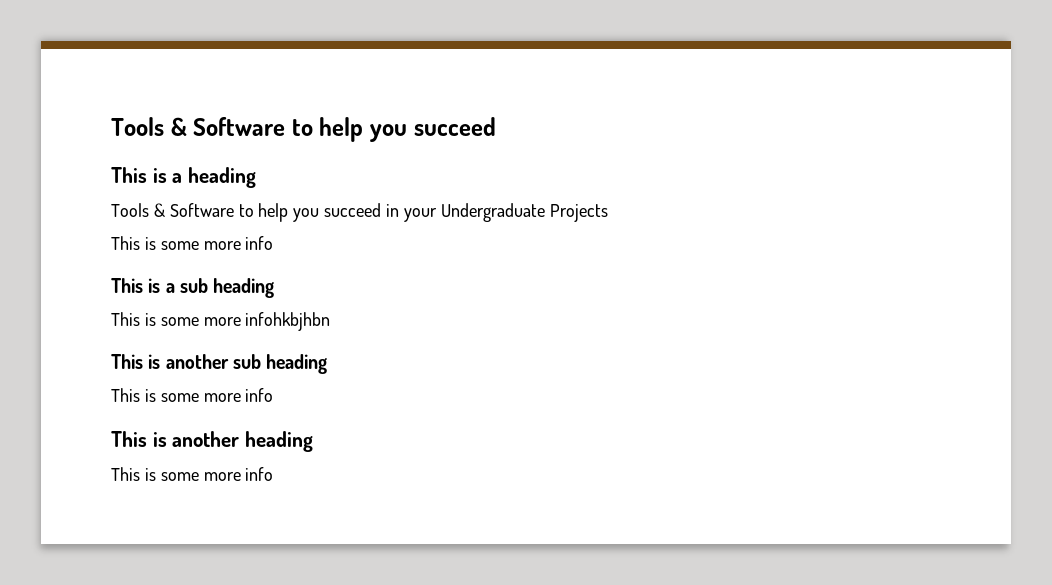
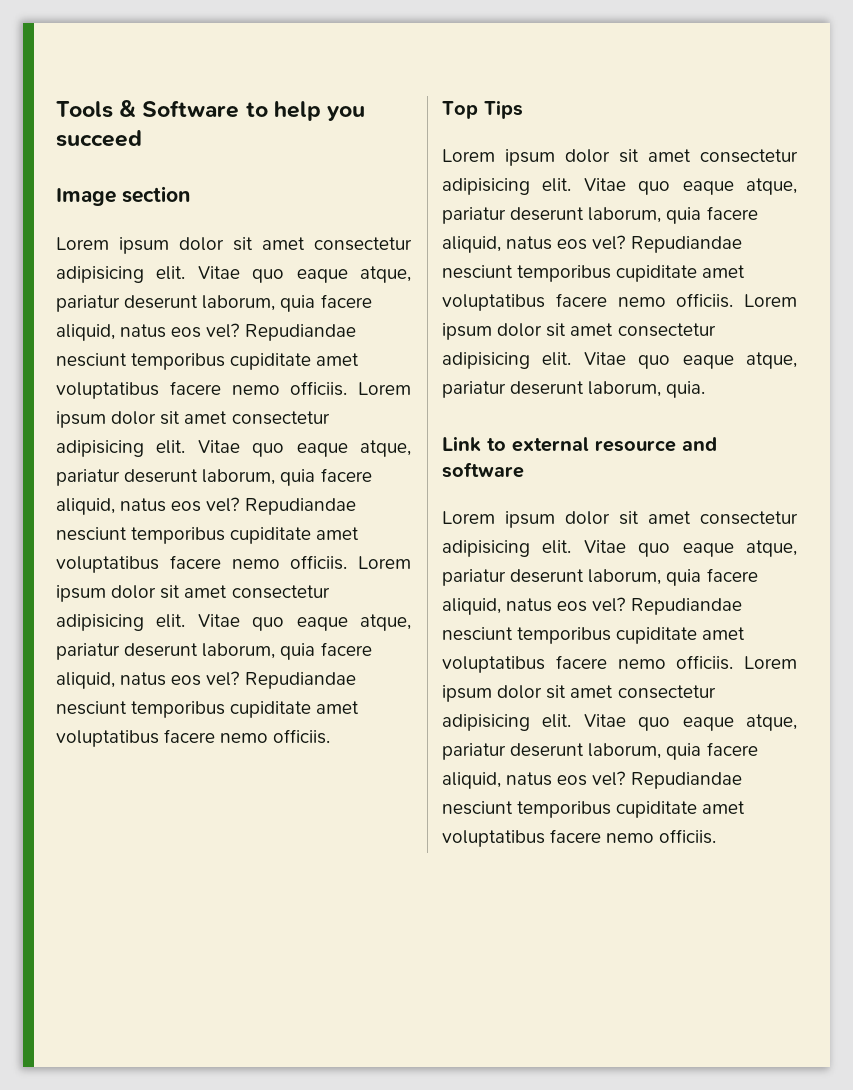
- This is a heading
- Tools & Software to help you succeed in your Undergraduate Projects
- This is some more info
- This is a sub heading
- This is some more infohkbjhbn
- This is another sub heading
- This is some more info
- This is another heading
- This is some more info
+ Image section
+ Lorem ipsum dolor sit amet consectetur adipisicing elit. Vitae quo eaque atque, pariatur deserunt laborum, quia facere aliquid, natus eos vel? Repudiandae nesciunt temporibus cupiditate amet voluptatibus facere nemo officiis. Lorem ipsum dolor sit amet consectetur adipisicing elit. Vitae quo eaque atque, pariatur deserunt laborum, quia facere aliquid, natus eos vel? Repudiandae nesciunt temporibus cupiditate amet voluptatibus facere nemo officiis. Lorem ipsum dolor sit amet consectetur adipisicing elit. Vitae quo eaque atque, pariatur deserunt laborum, quia facere aliquid, natus eos vel? Repudiandae nesciunt temporibus cupiditate amet voluptatibus facere nemo officiis.
+ Top Tips
+ Lorem ipsum dolor sit amet consectetur adipisicing elit. Vitae quo eaque atque, pariatur deserunt laborum, quia facere aliquid, natus eos vel? Repudiandae nesciunt temporibus cupiditate amet voluptatibus facere nemo officiis. Lorem ipsum dolor sit amet consectetur adipisicing elit. Vitae quo eaque atque, pariatur deserunt laborum, quia.
+ Link to external resource and software
+ Lorem ipsum dolor sit amet consectetur adipisicing elit. Vitae quo eaque atque, pariatur deserunt laborum, quia facere aliquid, natus eos vel? Repudiandae nesciunt temporibus cupiditate amet voluptatibus facere nemo officiis. Lorem ipsum dolor sit amet consectetur adipisicing elit. Vitae quo eaque atque, pariatur deserunt laborum, quia facere aliquid, natus eos vel? Repudiandae nesciunt temporibus cupiditate amet voluptatibus facere nemo officiis.

